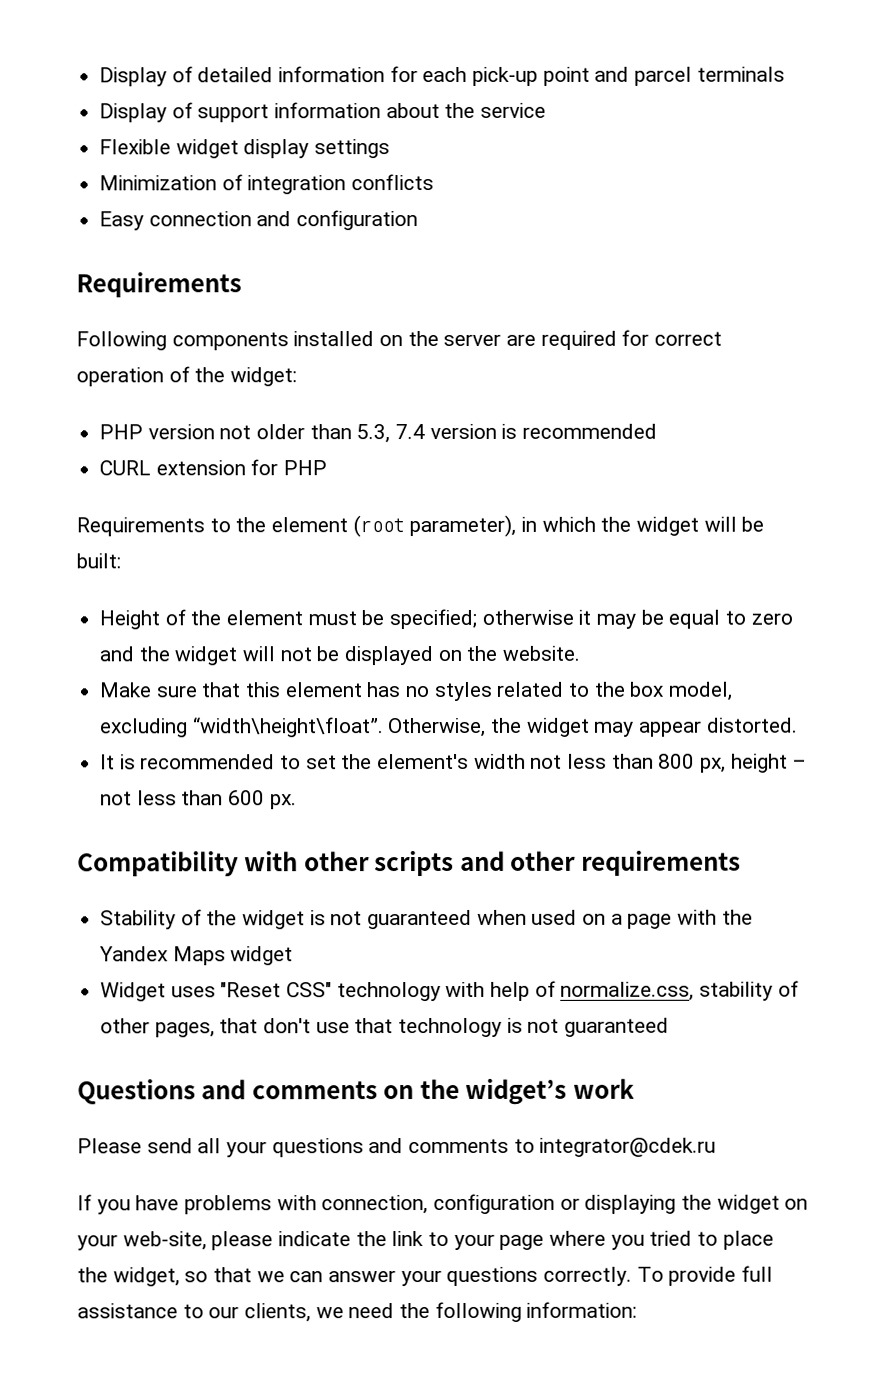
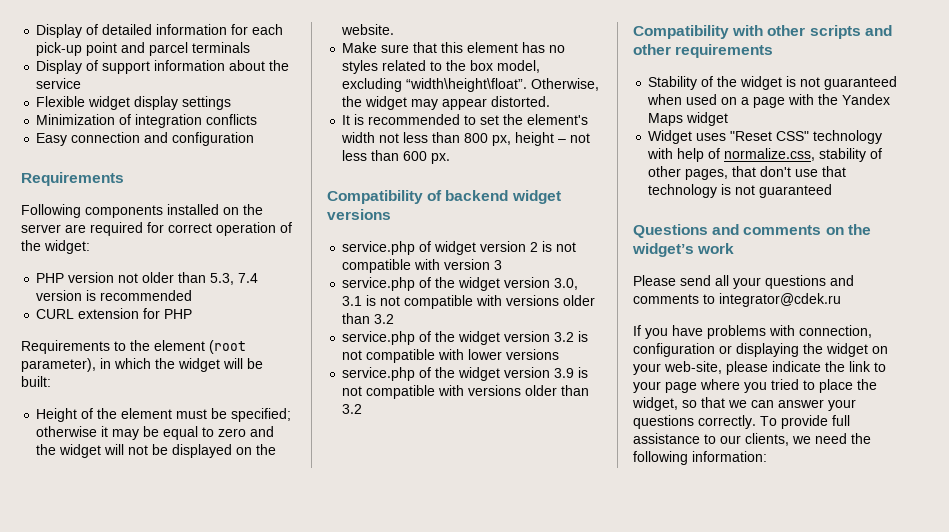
+ Compatibility of backend widget versions
+ service.php of widget version 2 is not compatible with version 3
+ service.php of the widget version 3.0, 3.1 is not compatible with versions older than 3.2
+ service.php of the widget version 3.2 is not compatible with lower versions
+ service.php of the widget version 3.9 is not compatible with versions older than 3.2

